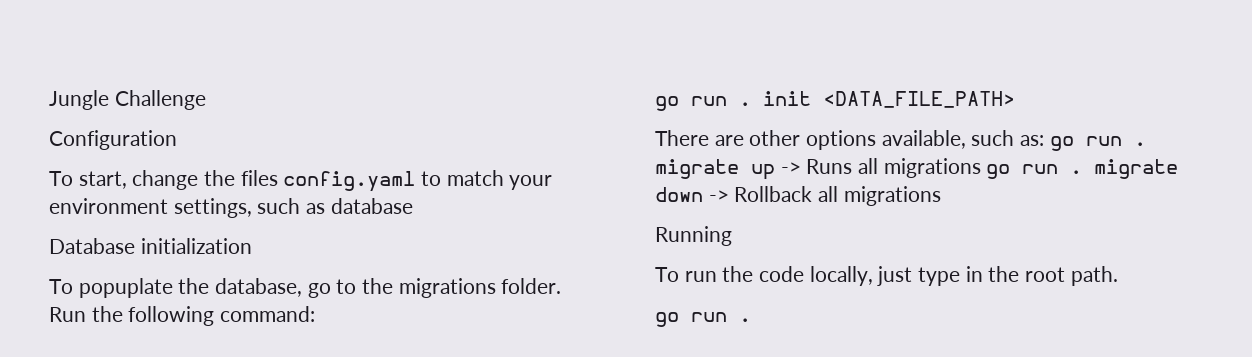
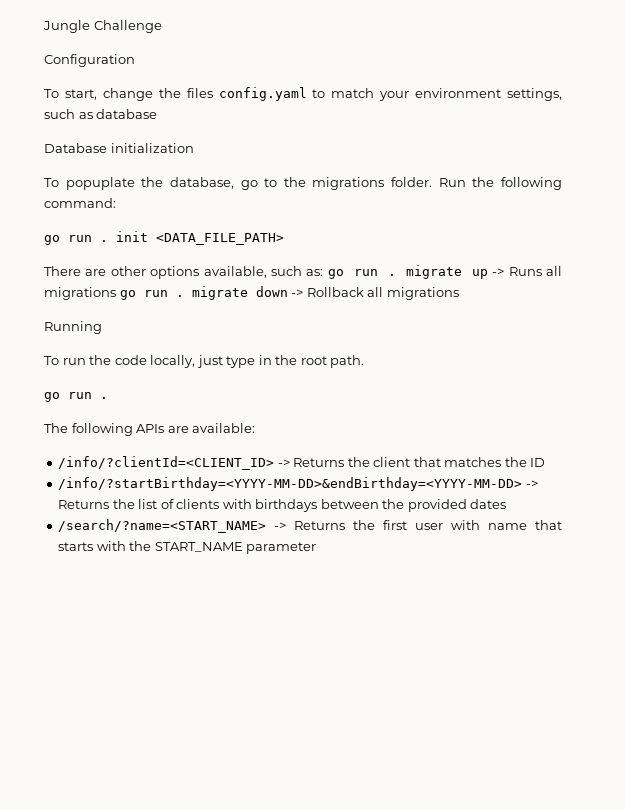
+ The following APIs are available:
+ /info/?clientId=<CLIENT_ID> -> Returns the client that matches the ID
+ /info/?startBirthday=<YYYY-MM-DD>&endBirthday=<YYYY-MM-DD> -> Returns the list of clients with birthdays between the provided dates
+ /search/?name=<START_NAME> -> Returns the first user with name that starts with the START_NAME parameter

